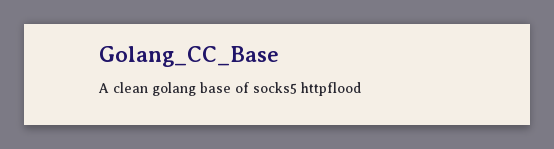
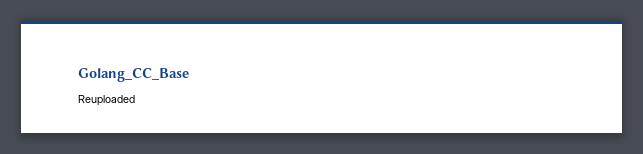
- A clean golang base of socks5 httpflood
+ Reuploaded

